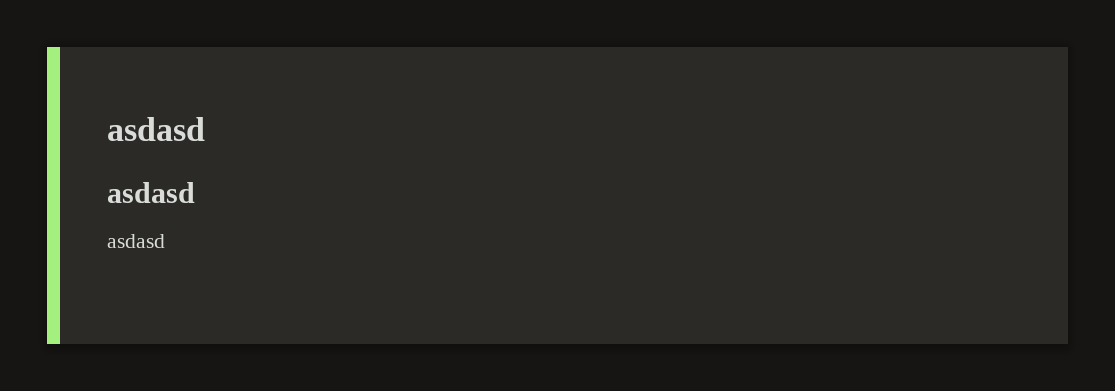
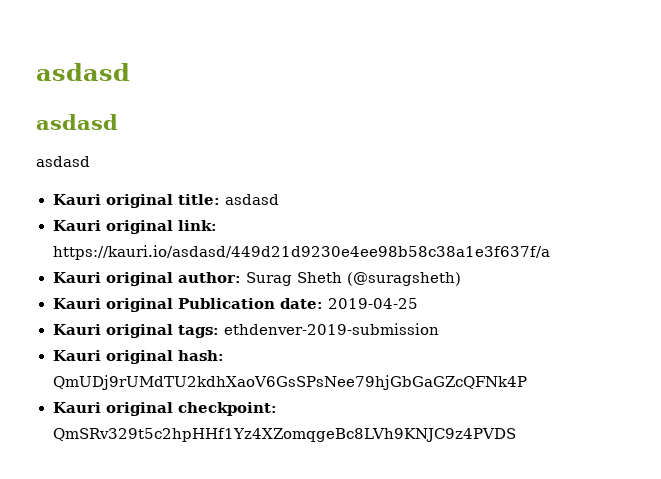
+ Kauri original title: asdasd
+ Kauri original link: https://kauri.io/asdasd/449d21d9230e4ee98b58c38a1e3f637f/a
+ Kauri original author: Surag Sheth (@suragsheth)
+ Kauri original Publication date: 2019-04-25
+ Kauri original tags: ethdenver-2019-submission
+ Kauri original hash: QmUDj9rUMdTU2kdhXaoV6GsSPsNee79hjGbGaGZcQFNk4P
+ Kauri original checkpoint: QmSRv329t5c2hpHHf1Yz4XZomqgeBc8LVh9KNJC9z4PVDS

